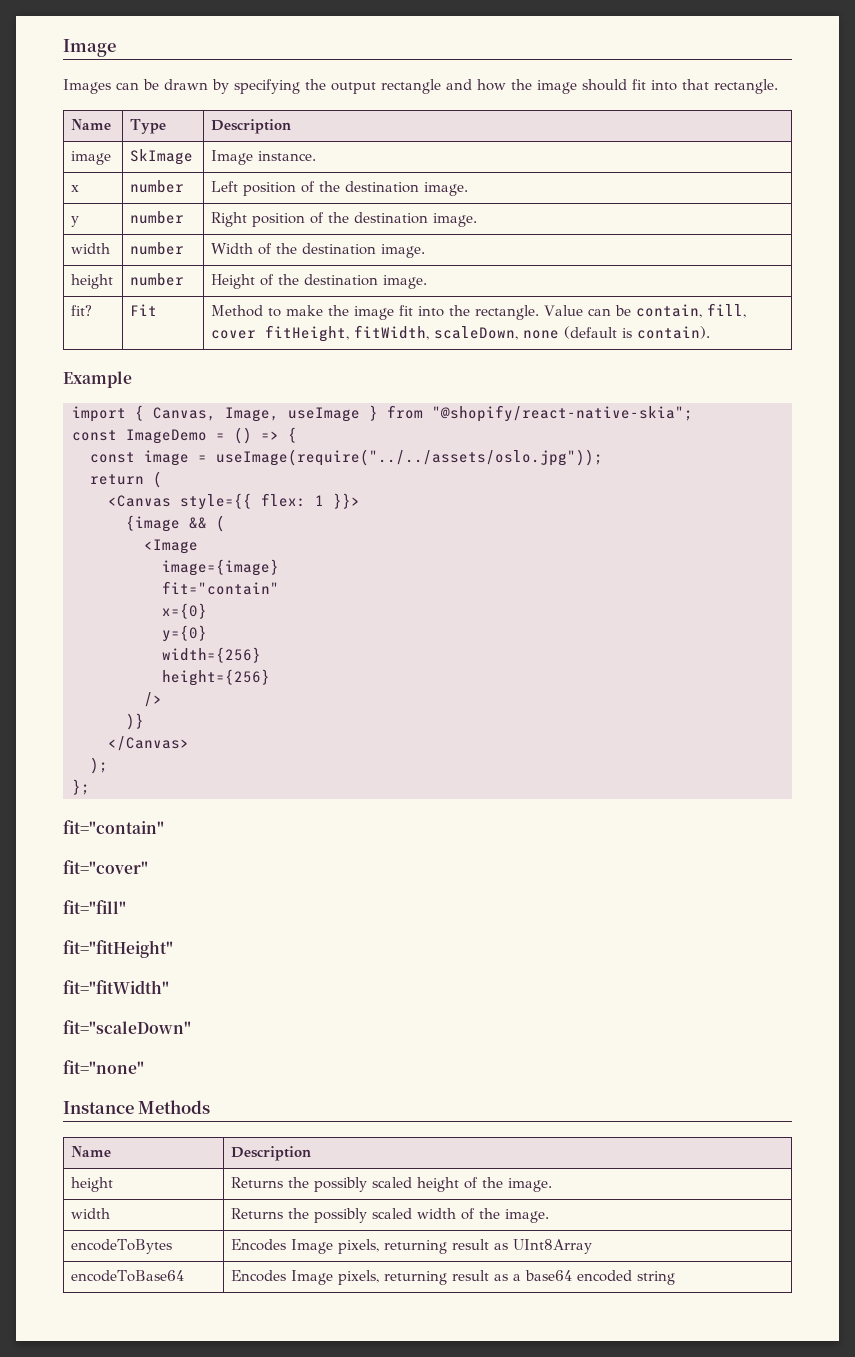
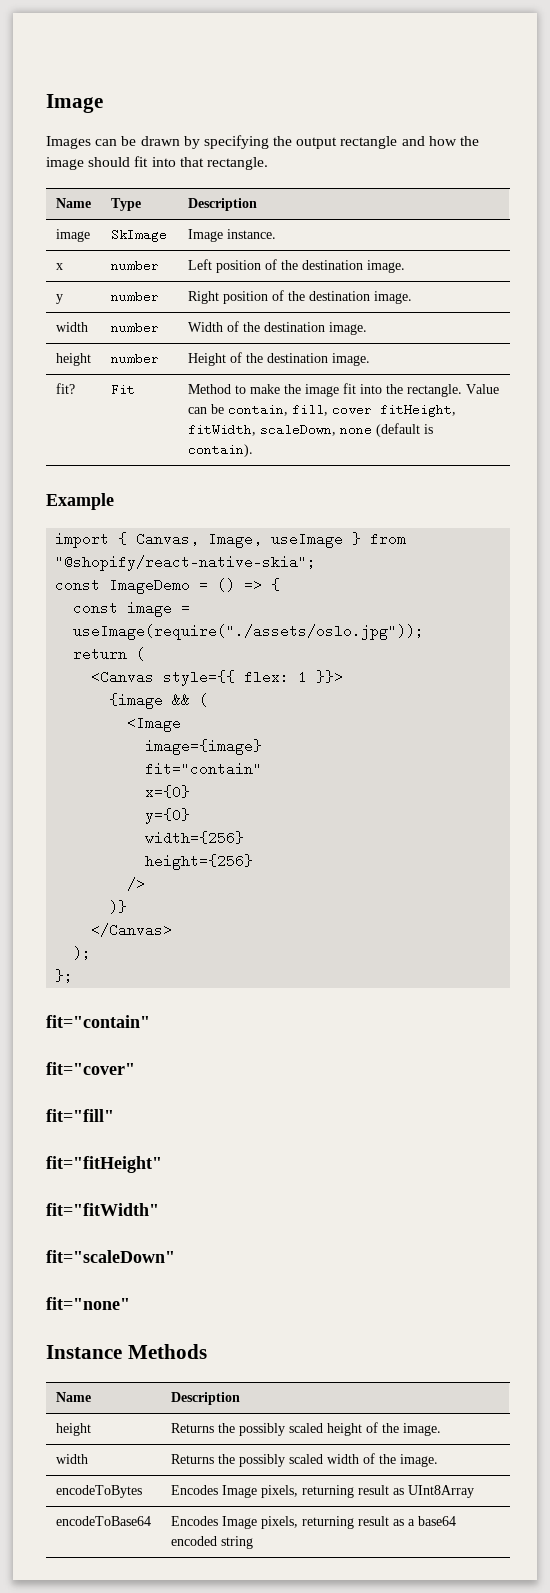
- const image = useImage(require("../../assets/oslo.jpg"));
+ const image = useImage(require("./assets/oslo.jpg"));

